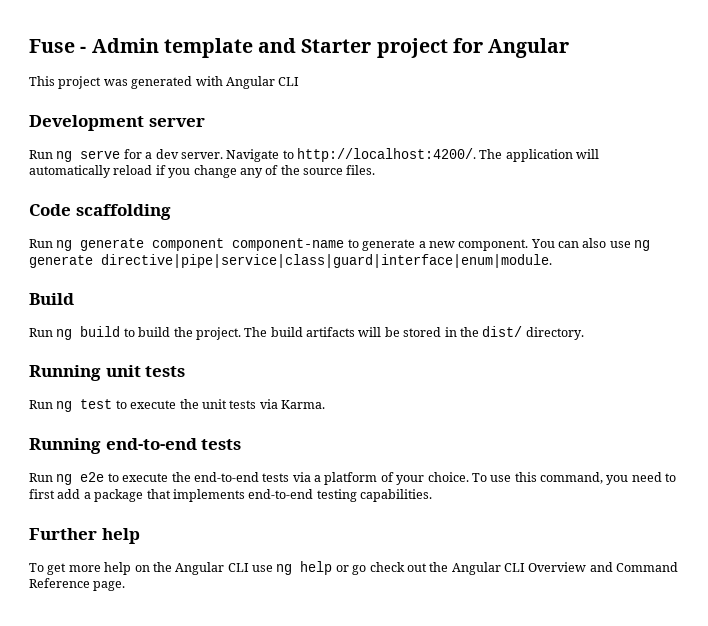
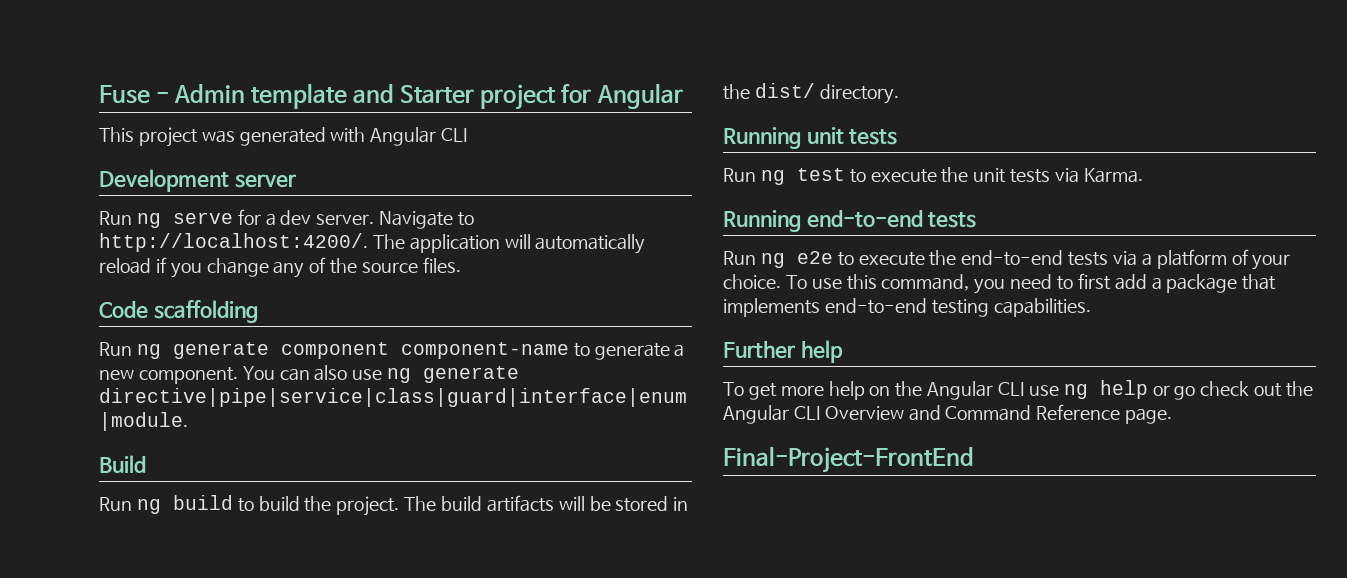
+ Final-Project-FrontEnd

